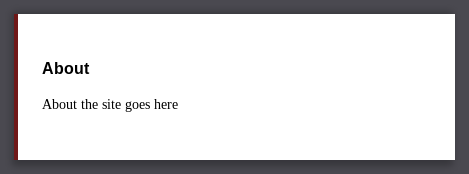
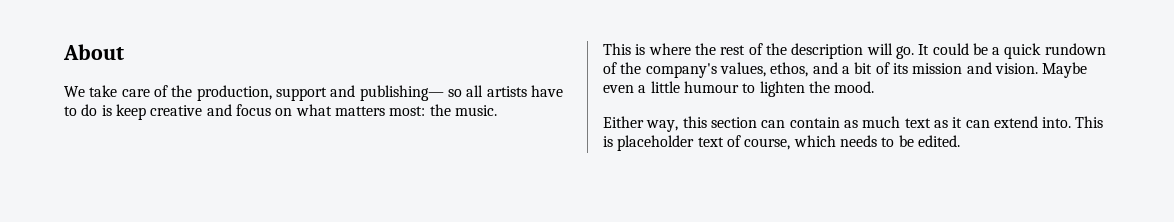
- About the site goes here
+ We take care of the production, support and publishing— so all artists have to do is keep creative and focus on what matters most: the music.
+ This is where the rest of the description will go. It could be a quick rundown of the company's values, ethos, and a bit of its mission and vision. Maybe even a little humour to lighten the mood.
+ Either way, this section can contain as much text as it can extend into. This is placeholder text of course, which needs to be edited.

